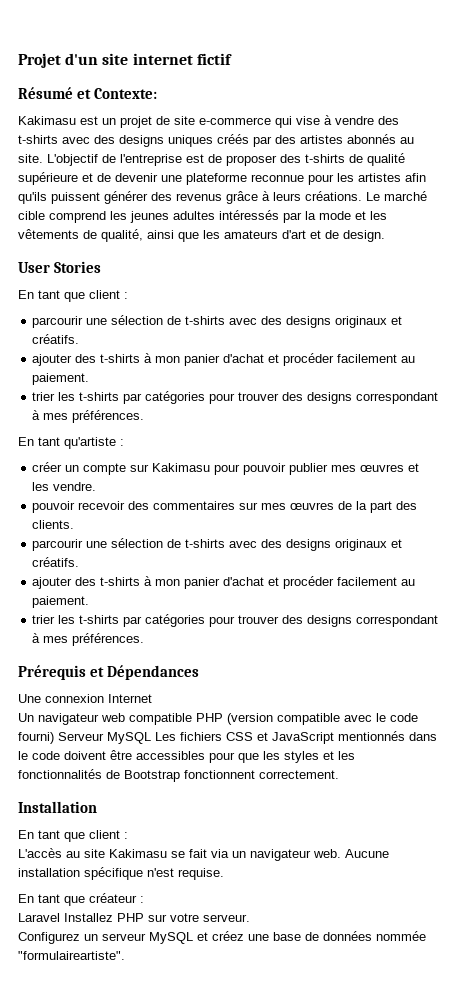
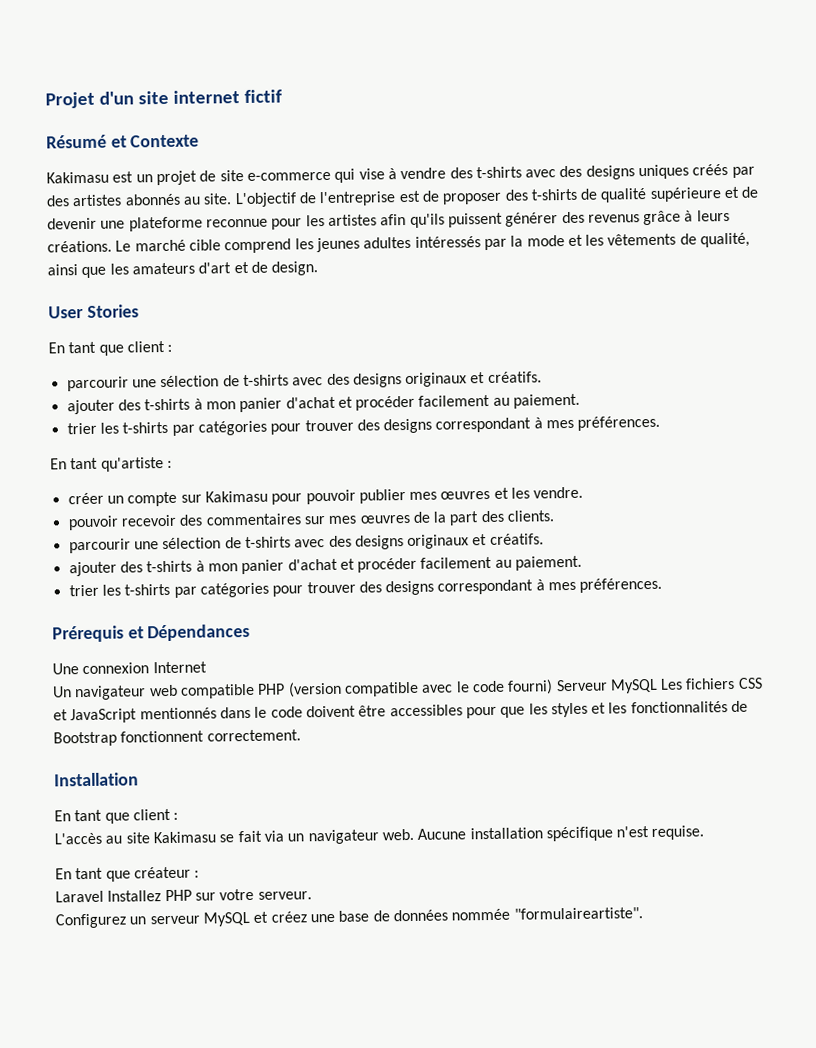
- Résumé et Contexte:
+ Résumé et Contexte

